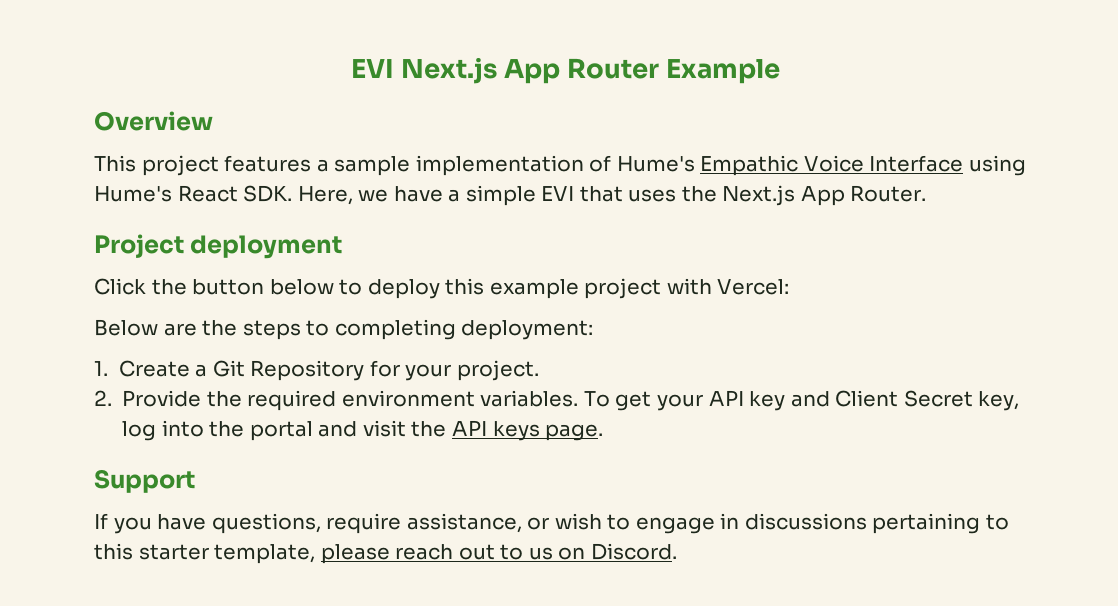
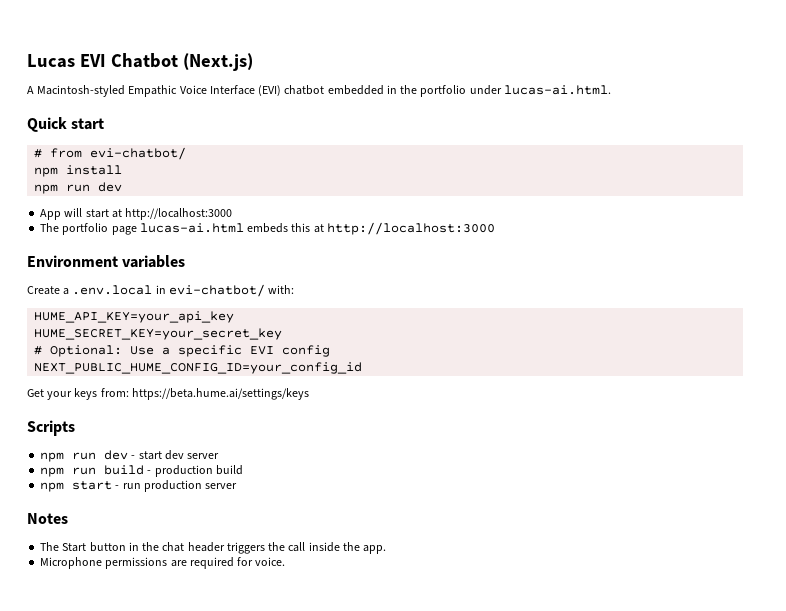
- EVI Next.js App Router Example
- Overview
- This project features a sample implementation of Hume's Empathic Voice Interface using Hume's React SDK. Here, we have a simple EVI that uses the Next.js App Router.
- Project deployment
- Click the button below to deploy this example project with Vercel:
- Below are the steps to completing deployment:
- 1. Create a Git Repository for your project.
- 2. Provide the required environment variables. To get your API key and Client Secret key, log into the portal and visit the API keys page.
- Support
- If you have questions, require assistance, or wish to engage in discussions pertaining to this starter template, please reach out to us on Discord.
+ Lucas EVI Chatbot (Next.js)
+ A Macintosh-styled Empathic Voice Interface (EVI) chatbot embedded in the portfolio under lucas-ai.html.
+ Quick start
+ # from evi-chatbot/
+ npm install
+ npm run dev
+ App will start at http://localhost:3000
+ The portfolio page lucas-ai.html embeds this at http://localhost:3000
+ Environment variables
+ Create a .env.local in evi-chatbot/ with:
+ HUME_API_KEY=your_api_key
+ HUME_SECRET_KEY=your_secret_key
+ # Optional: Use a specific EVI config
+ NEXT_PUBLIC_HUME_CONFIG_ID=your_config_id
+ Get your keys from: https://beta.hume.ai/settings/keys
+ Scripts
+ npm run dev - start dev server
+ npm run build - production build
+ npm start - run production server
+ Notes
+ The Start button in the chat header triggers the call inside the app.
+ Microphone permissions are required for voice.

